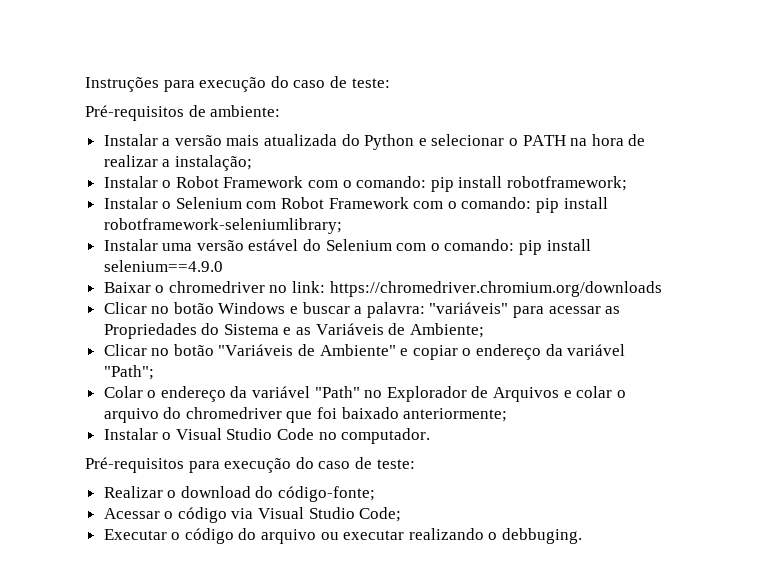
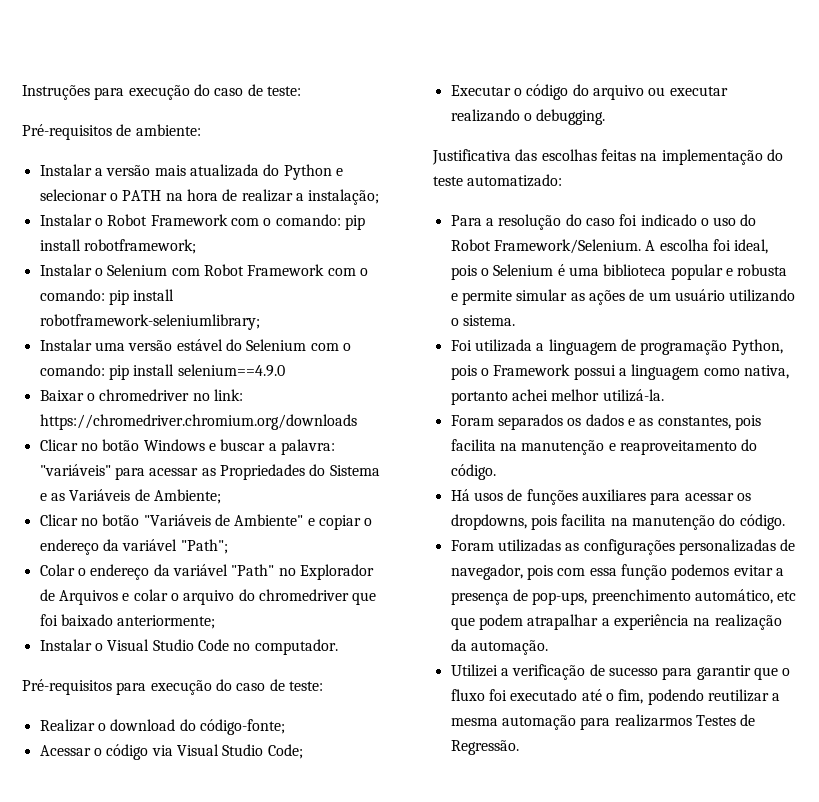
- Executar o código do arquivo ou executar realizando o debbuging.
+ Executar o código do arquivo ou executar realizando o debugging.
+ Justificativa das escolhas feitas na implementação do teste automatizado:
+ Para a resolução do caso foi indicado o uso do Robot Framework/Selenium. A escolha foi ideal, pois o Selenium é uma biblioteca popular e robusta e permite simular as ações de um usuário utilizando o sistema.
+ Foi utilizada a linguagem de programação Python, pois o Framework possui a linguagem como nativa, portanto achei melhor utilizá-la.
+ Foram separados os dados e as constantes, pois facilita na manutenção e reaproveitamento do código.
+ Há usos de funções auxiliares para acessar os dropdowns, pois facilita na manutenção do código.
+ Foram utilizadas as configurações personalizadas de navegador, pois com essa função podemos evitar a presença de pop-ups, preenchimento automático, etc que podem atrapalhar a experiência na realização da automação.
+ Utilizei a verificação de sucesso para garantir que o fluxo foi executado até o fim, podendo reutilizar a mesma automação para realizarmos Testes de Regressão.

